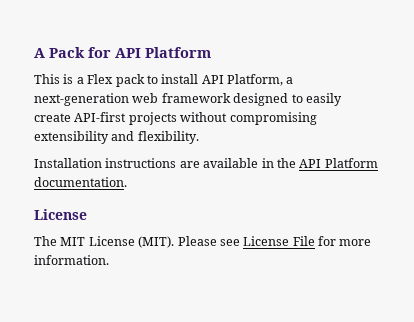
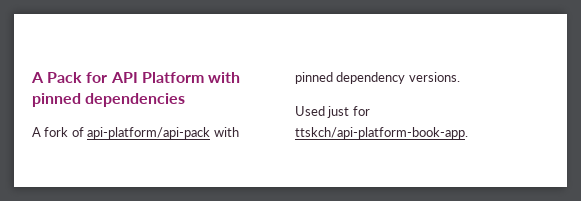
- A Pack for API Platform
- This is a Flex pack to install API Platform, a next-generation web framework designed to easily create API-first projects without compromising extensibility and flexibility.
- Installation instructions are available in the API Platform documentation.
- License
- The MIT License (MIT). Please see License File for more information.
+ A Pack for API Platform with pinned dependencies
+ A fork of api-platform/api-pack with pinned dependency versions.
+ Used just for ttskch/api-platform-book-app.

